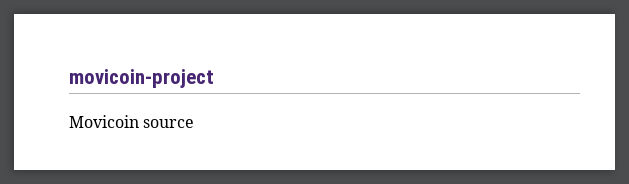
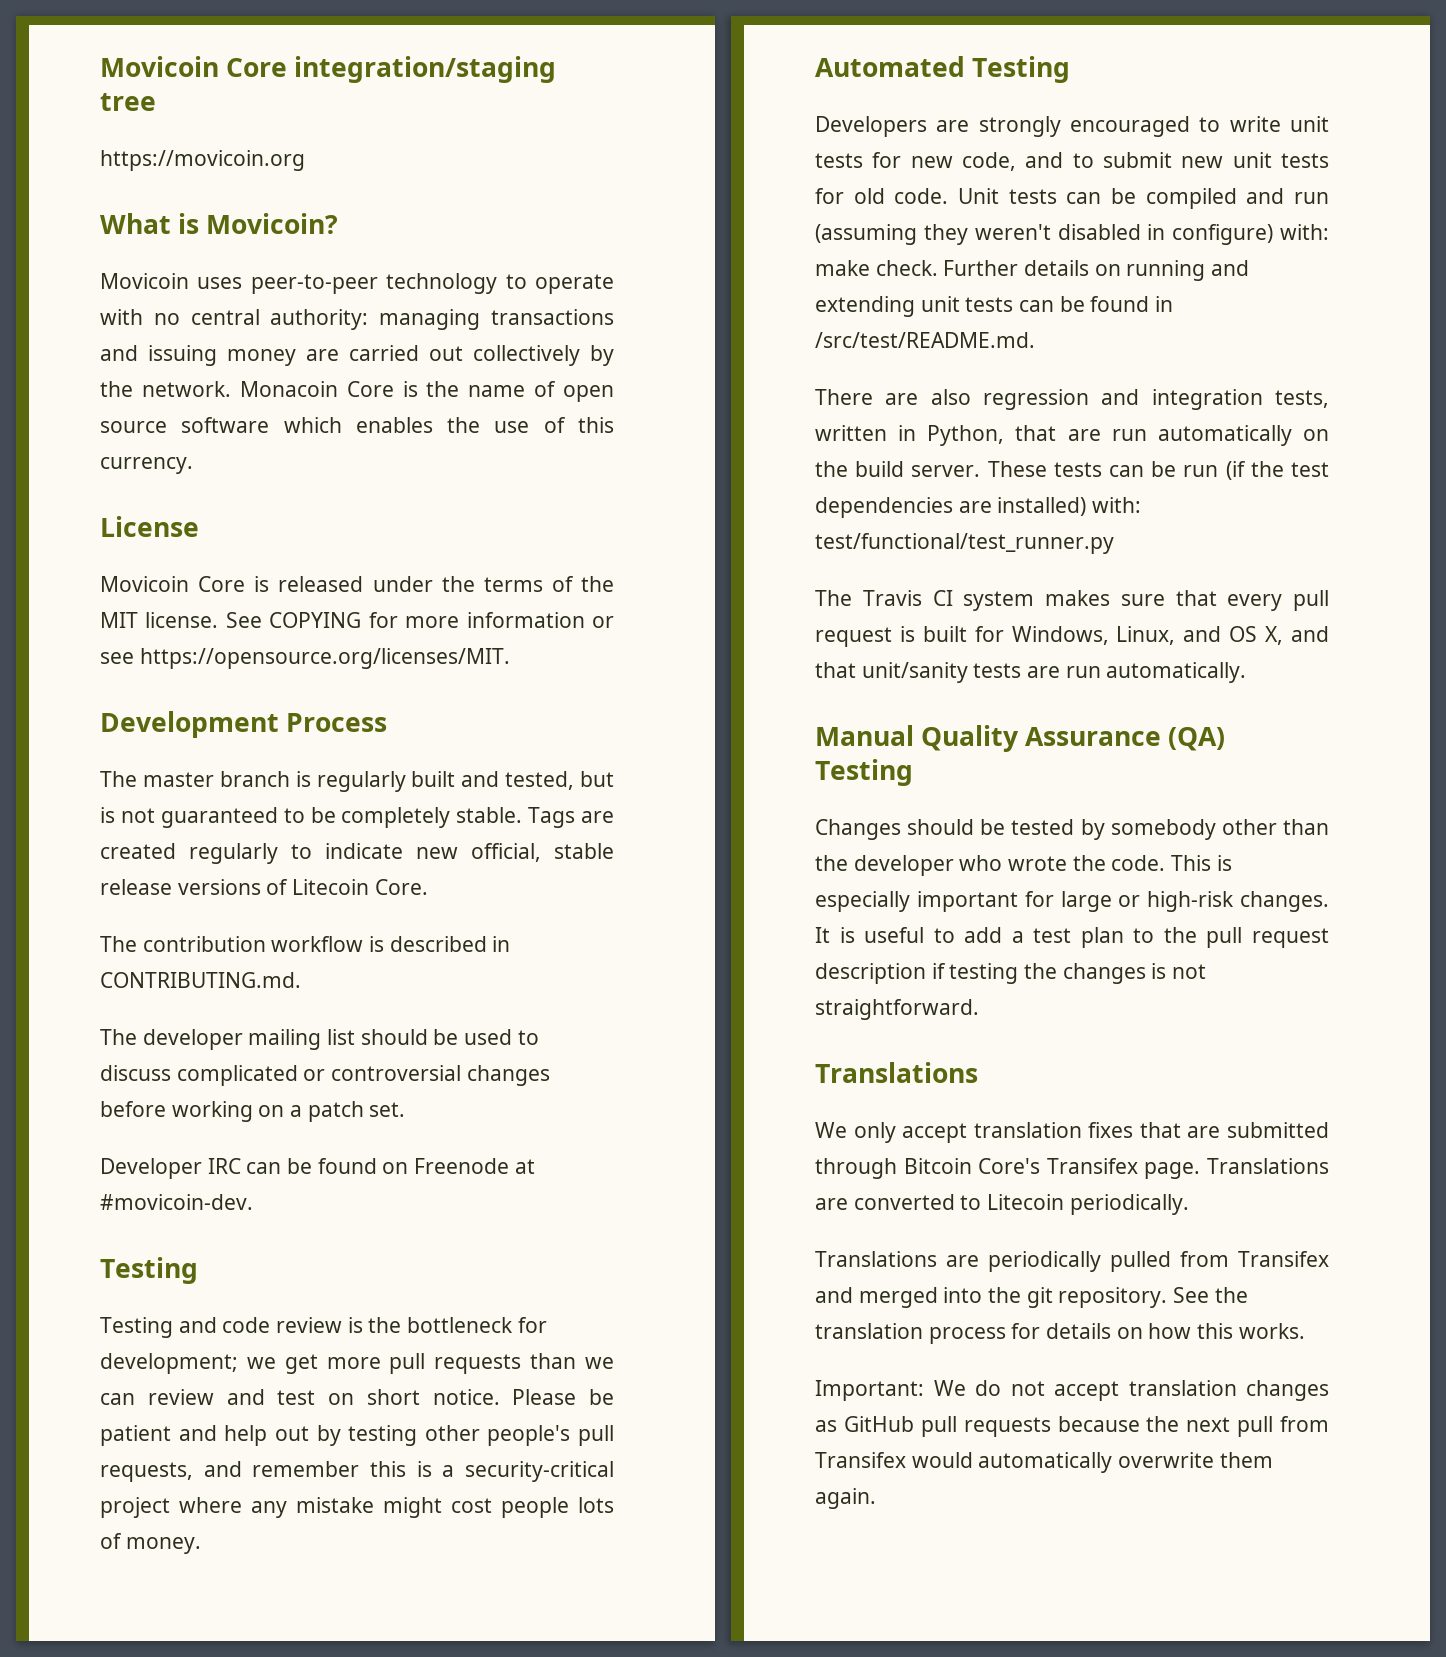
- movicoin-project
- Movicoin source
+ Movicoin Core integration/staging tree
+ https://movicoin.org
+ What is Movicoin?
+ Movicoin uses peer-to-peer technology to operate with no central authority: managing transactions and issuing money are carried out collectively by the network. Monacoin Core is the name of open source software which enables the use of this currency.
+ License
+ Movicoin Core is released under the terms of the MIT license. See COPYING for more information or see https://opensource.org/licenses/MIT.
+ Development Process
+ The master branch is regularly built and tested, but is not guaranteed to be completely stable. Tags are created regularly to indicate new official, stable release versions of Litecoin Core.
+ The contribution workflow is described in CONTRIBUTING.md.
+ The developer mailing list should be used to discuss complicated or controversial changes before working on a patch set.
+ Developer IRC can be found on Freenode at #movicoin-dev.
+ Testing
+ Testing and code review is the bottleneck for development; we get more pull requests than we can review and test on short notice. Please be patient and help out by testing other people's pull requests, and remember this is a security-critical project where any mistake might cost people lots of money.
+ Automated Testing
+ Developers are strongly encouraged to write unit tests for new code, and to submit new unit tests for old code. Unit tests can be compiled and run (assuming they weren't disabled in configure) with: make check. Further details on running and extending unit tests can be found in /src/test/README.md.
+ There are also regression and integration tests, written in Python, that are run automatically on the build server. These tests can be run (if the test dependencies are installed) with: test/functional/test_runner.py
+ The Travis CI system makes sure that every pull request is built for Windows, Linux, and OS X, and that unit/sanity tests are run automatically.
+ Manual Quality Assurance (QA) Testing
+ Changes should be tested by somebody other than the developer who wrote the code. This is especially important for large or high-risk changes. It is useful to add a test plan to the pull request description if testing the changes is not straightforward.
+ Translations
+ We only accept translation fixes that are submitted through Bitcoin Core's Transifex page. Translations are converted to Litecoin periodically.
+ Translations are periodically pulled from Transifex and merged into the git repository. See the translation process for details on how this works.
+ Important: We do not accept translation changes as GitHub pull requests because the next pull from Transifex would automatically overwrite them again.

